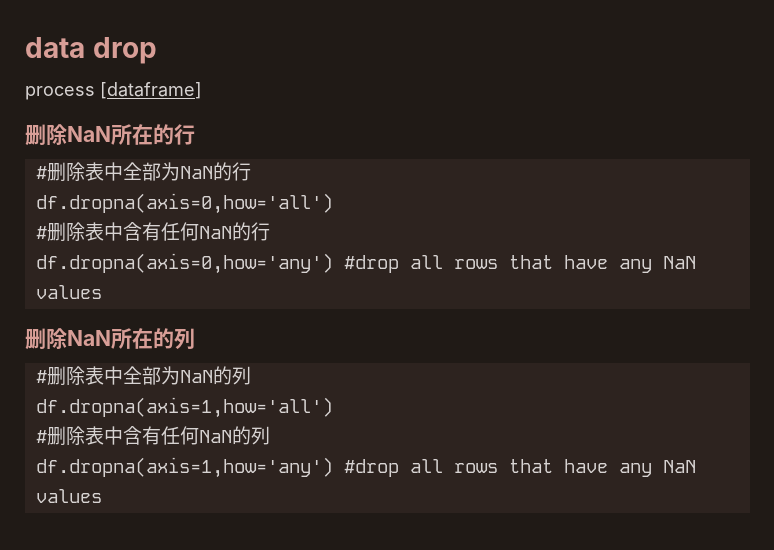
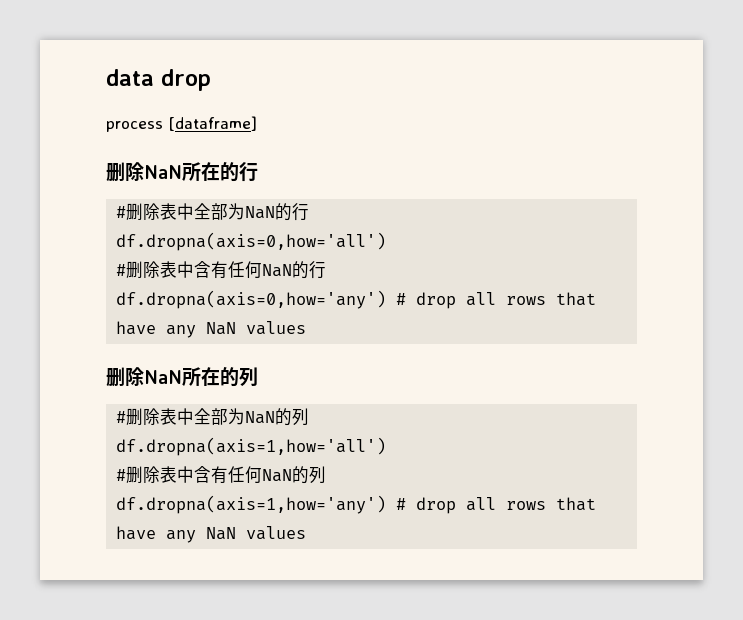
- df.dropna(axis=0,how='any') #drop all rows that have any NaN values
+ df.dropna(axis=0,how='any') # drop all rows that have any NaN values
- df.dropna(axis=1,how='any') #drop all rows that have any NaN values
+ df.dropna(axis=1,how='any') # drop all rows that have any NaN values

